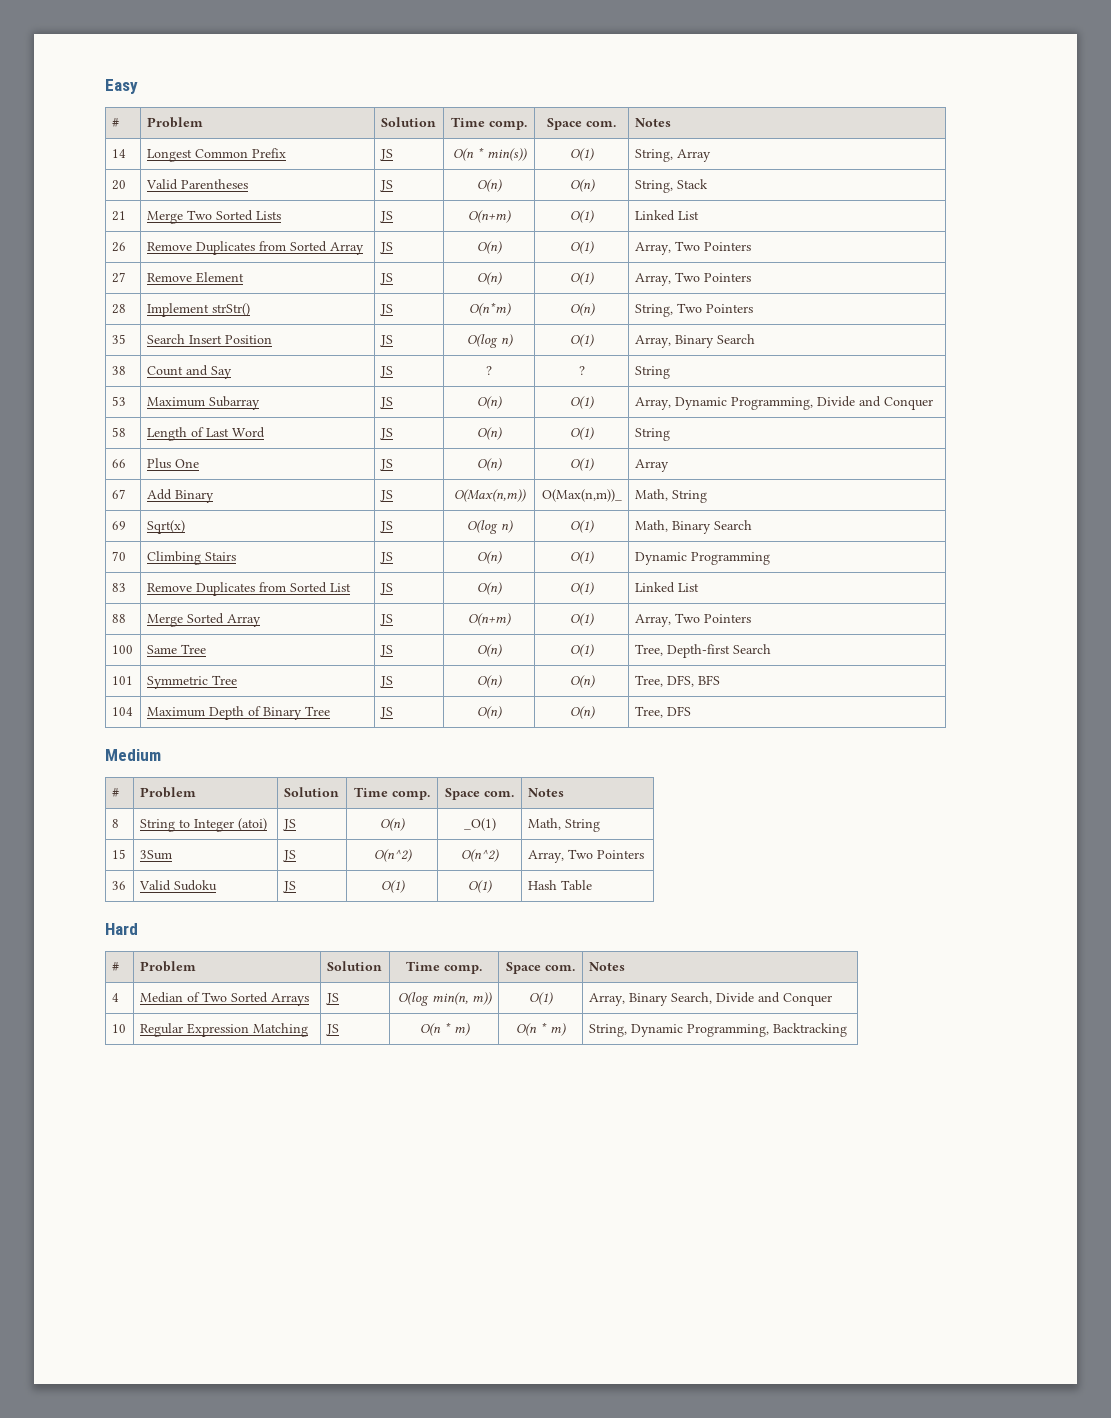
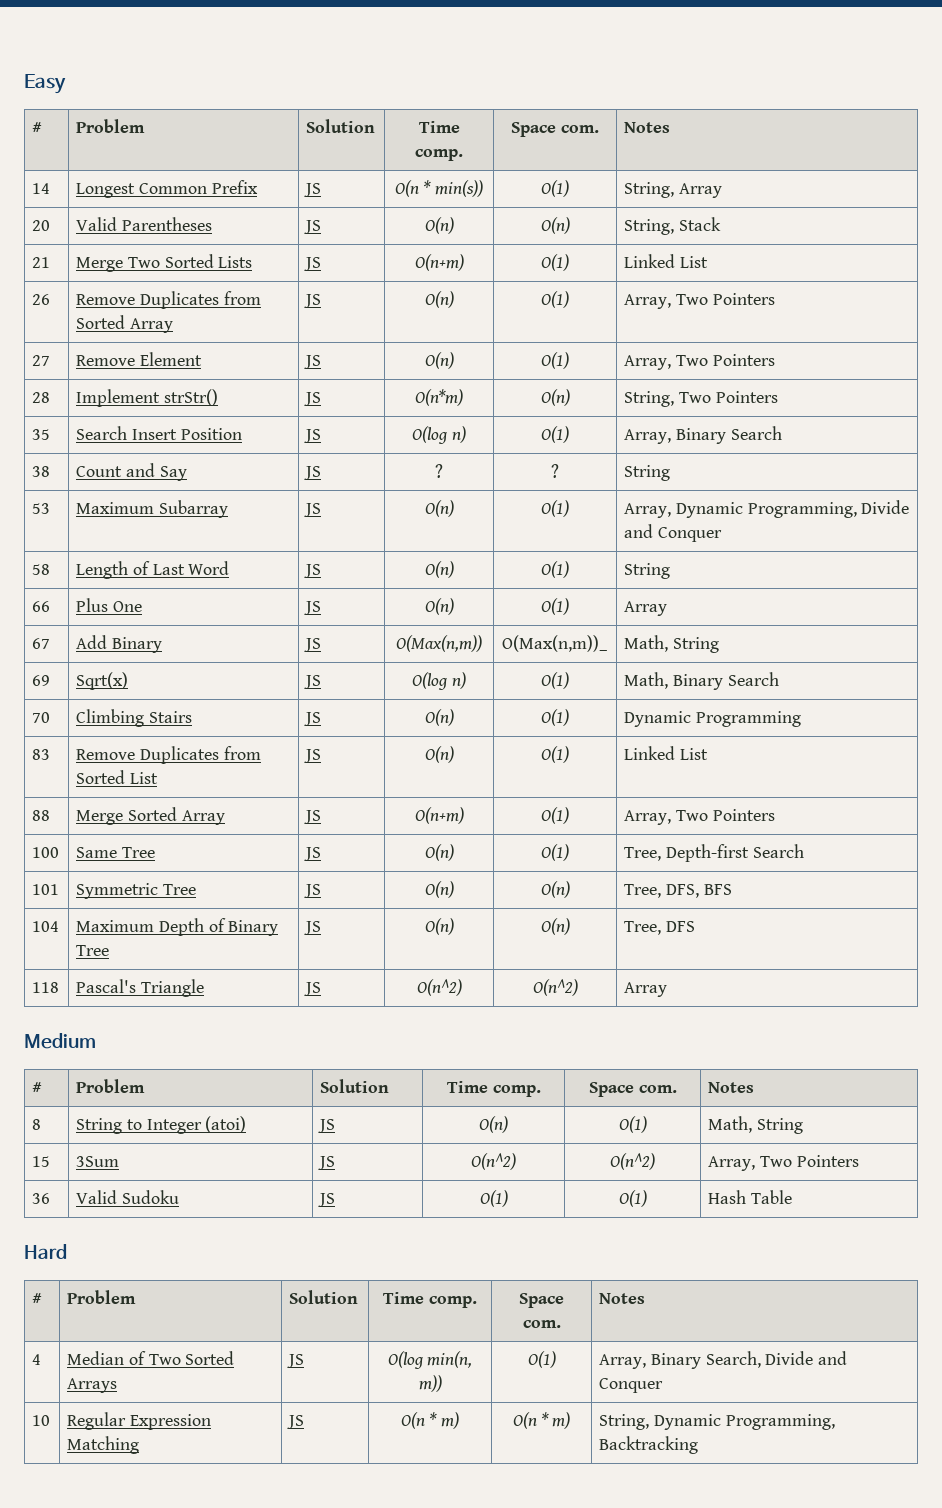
+ 118 | Pascal's Triangle | JS | O(n^2) | O(n^2) | Array
- 8 | String to Integer (atoi) | JS | O(n) | _O(1) | Math, String
+ 8 | String to Integer (atoi) | JS | O(n) | O(1) | Math, String

